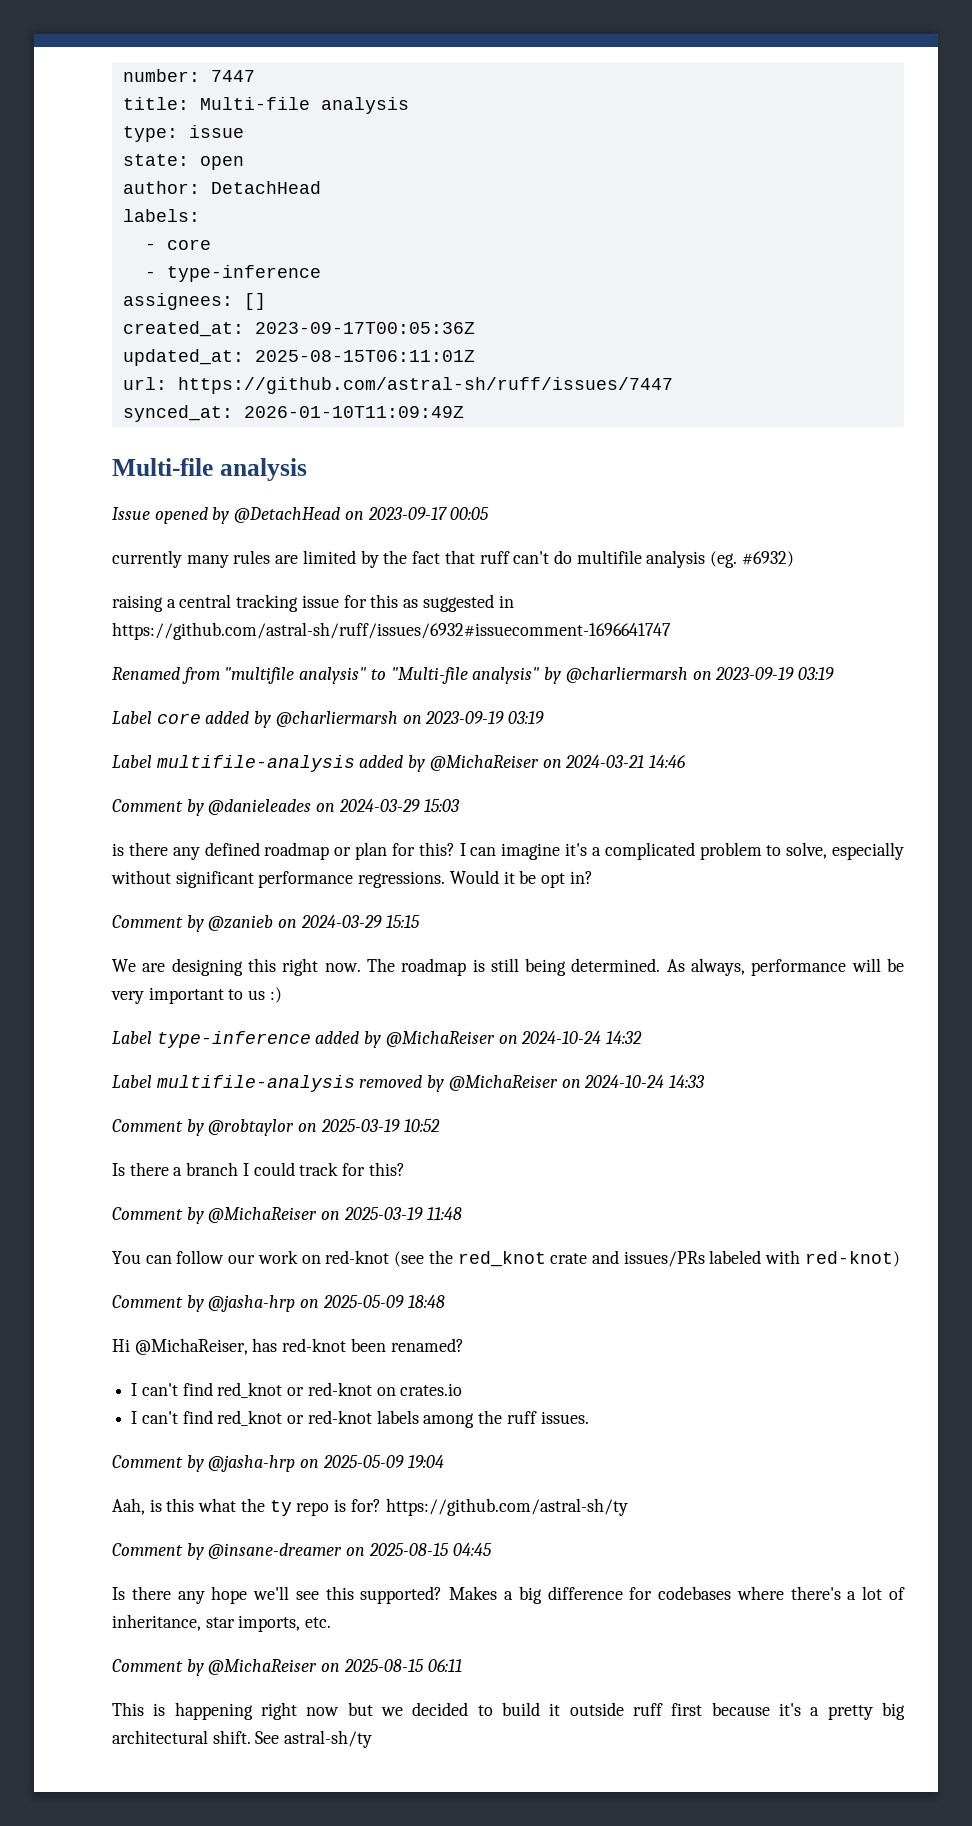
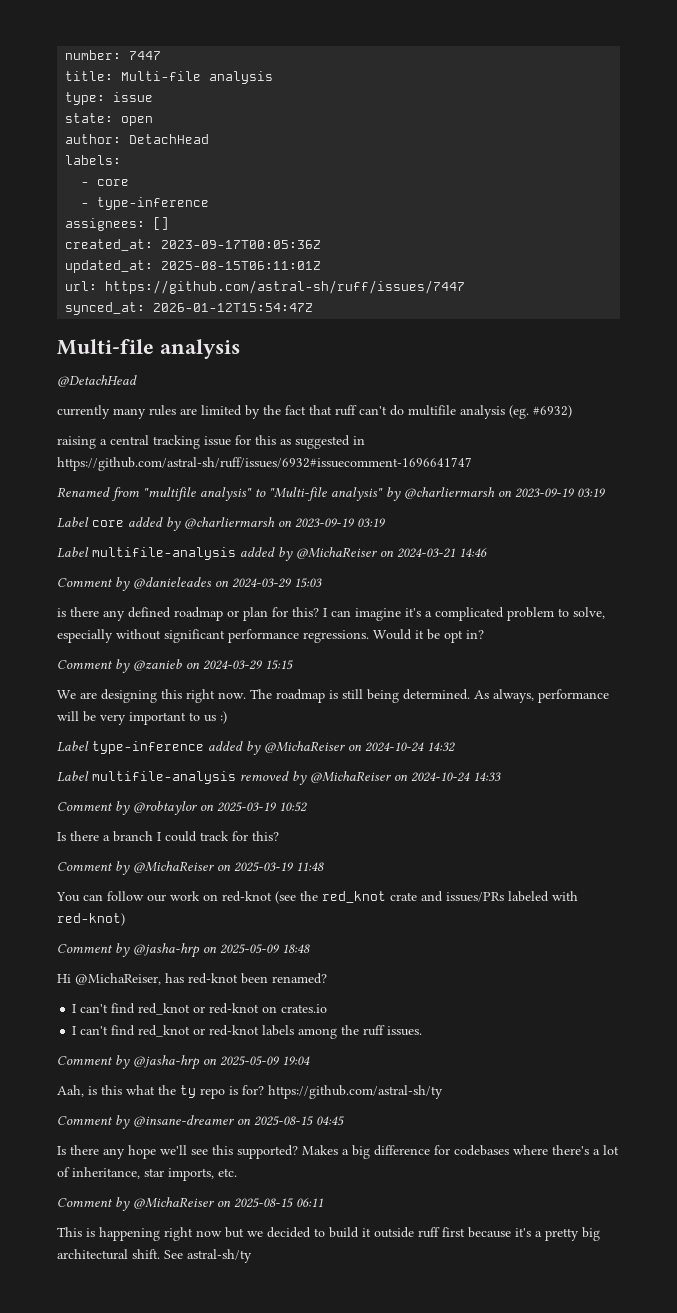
- synced_at: 2026-01-10T11:09:49Z
+ synced_at: 2026-01-12T15:54:47Z
  Multi-file analysis
- Issue opened by @DetachHead on 2023-09-17 00:05
+ @DetachHead

